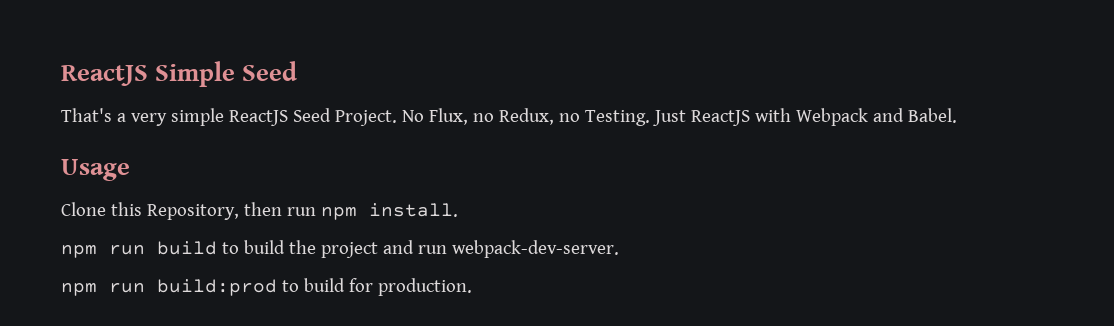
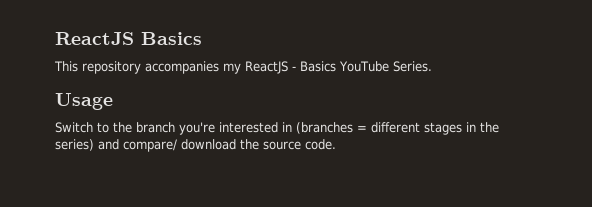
- ReactJS Simple Seed
- That's a very simple ReactJS Seed Project. No Flux, no Redux, no Testing. Just ReactJS with Webpack and Babel.
+ ReactJS Basics
+ This repository accompanies my ReactJS - Basics YouTube Series.
  Usage
- Clone this Repository, then run npm install.
- npm run build to build the project and run webpack-dev-server.
- npm run build:prod to build for production.
+ Switch to the branch you're interested in (branches = different stages in the series) and compare/ download the source code.

